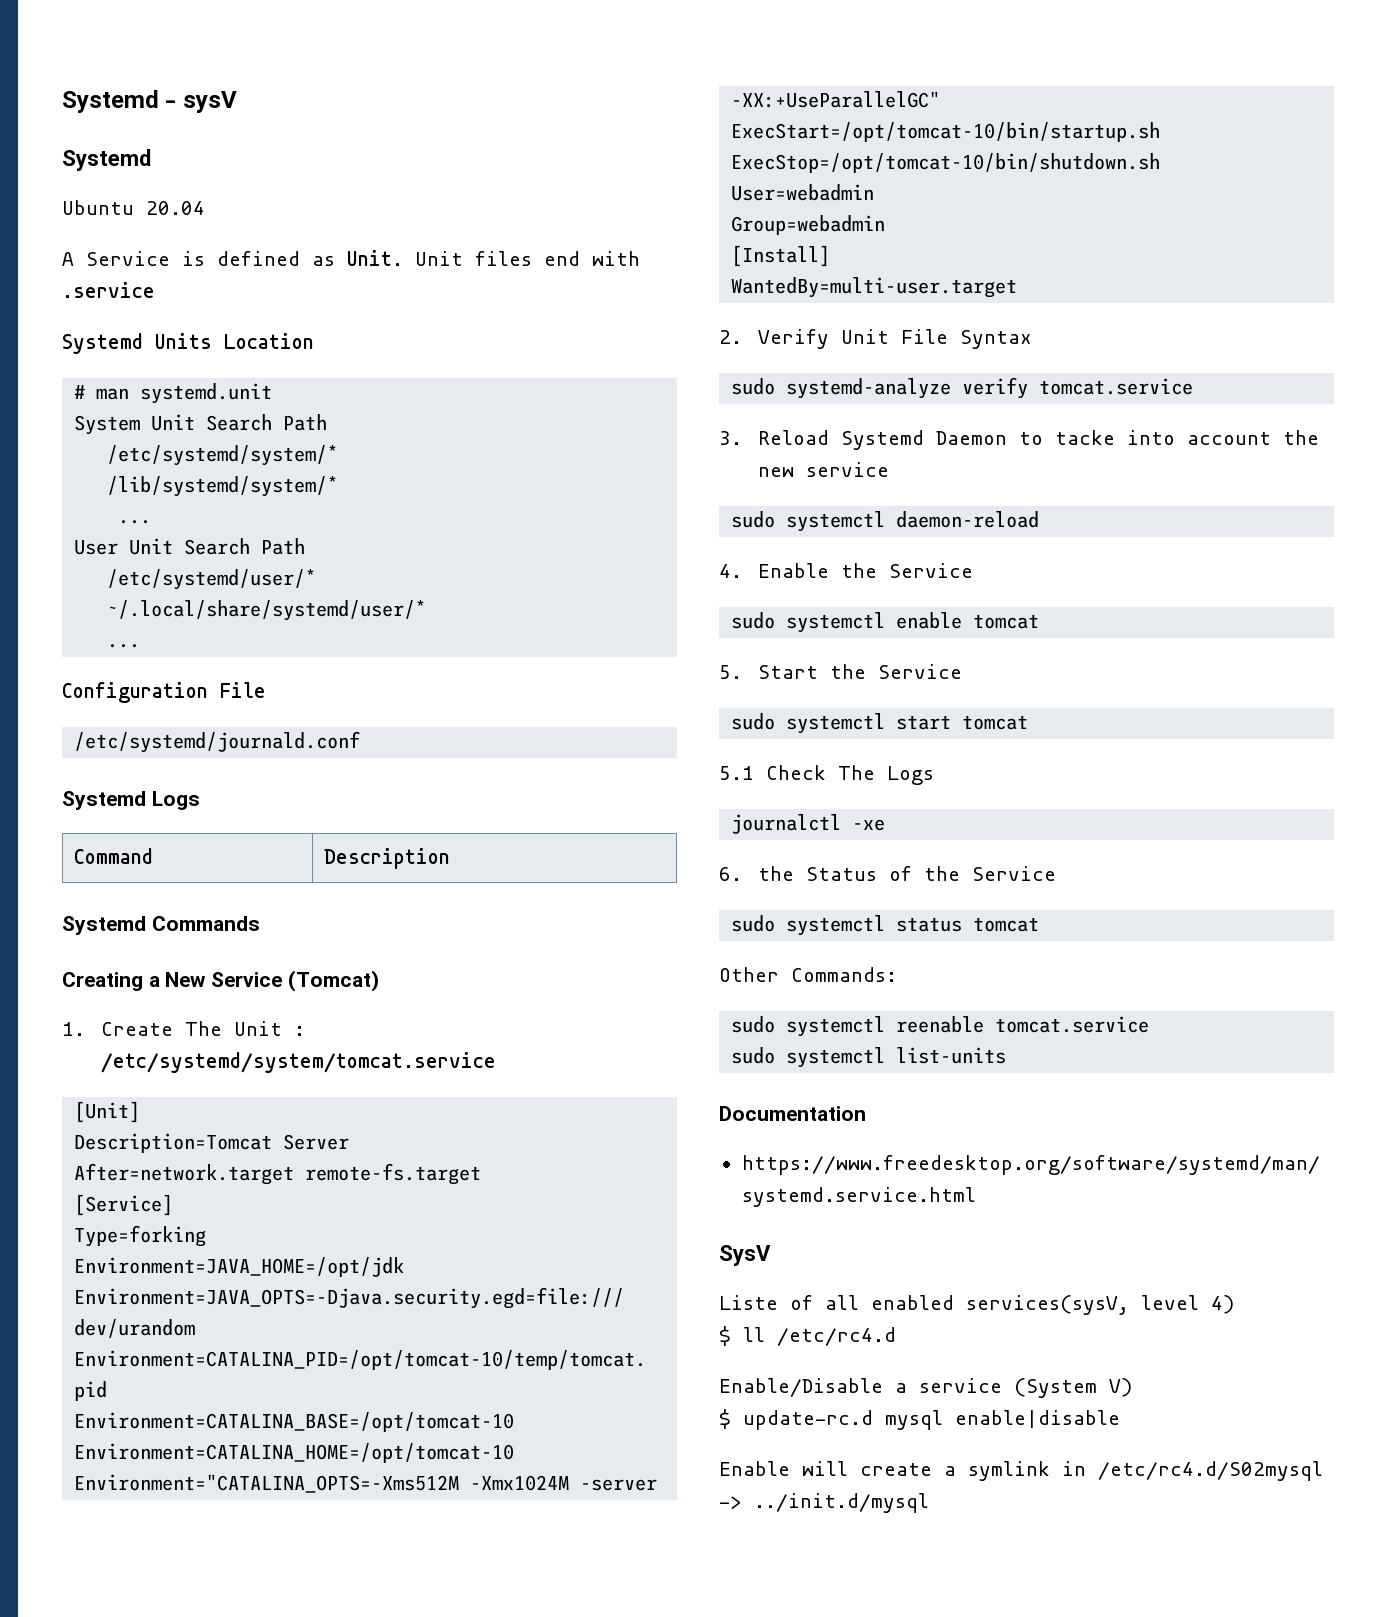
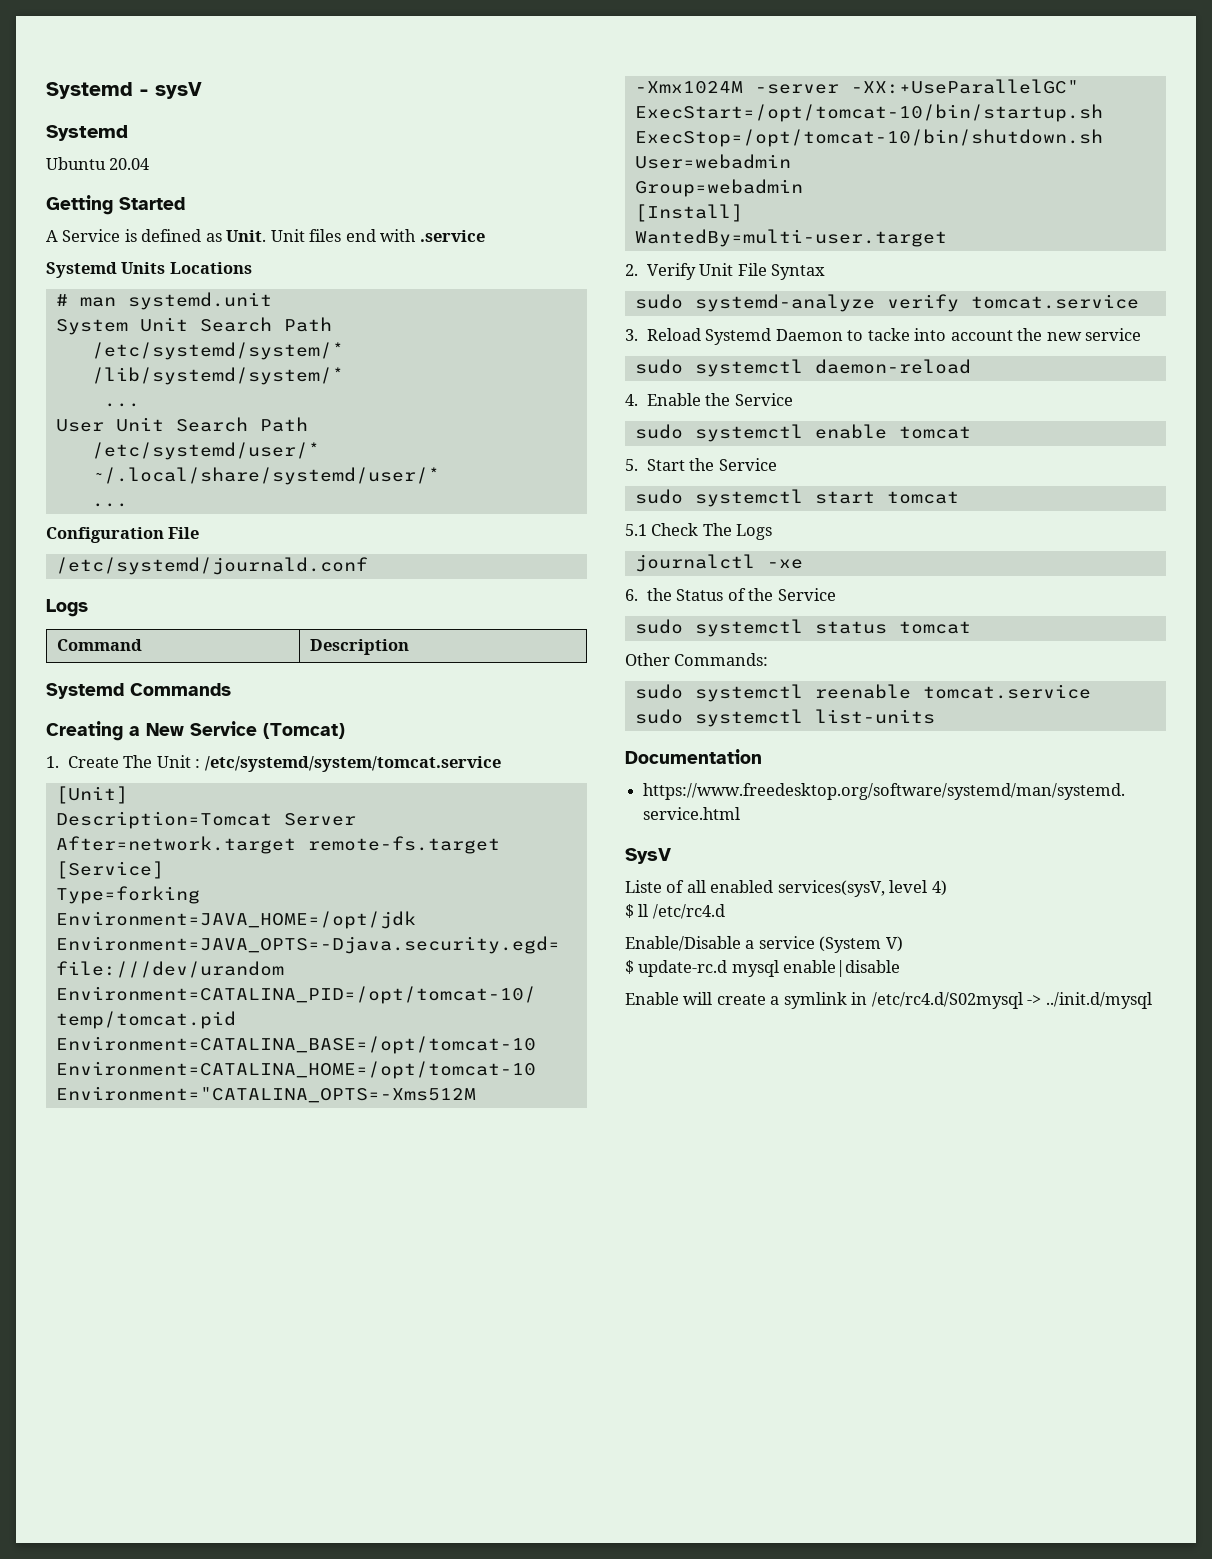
+ Getting Started
- Systemd Units Location
+ Systemd Units Locations
  /etc/systemd/journald.conf
- Systemd Logs
+ Logs

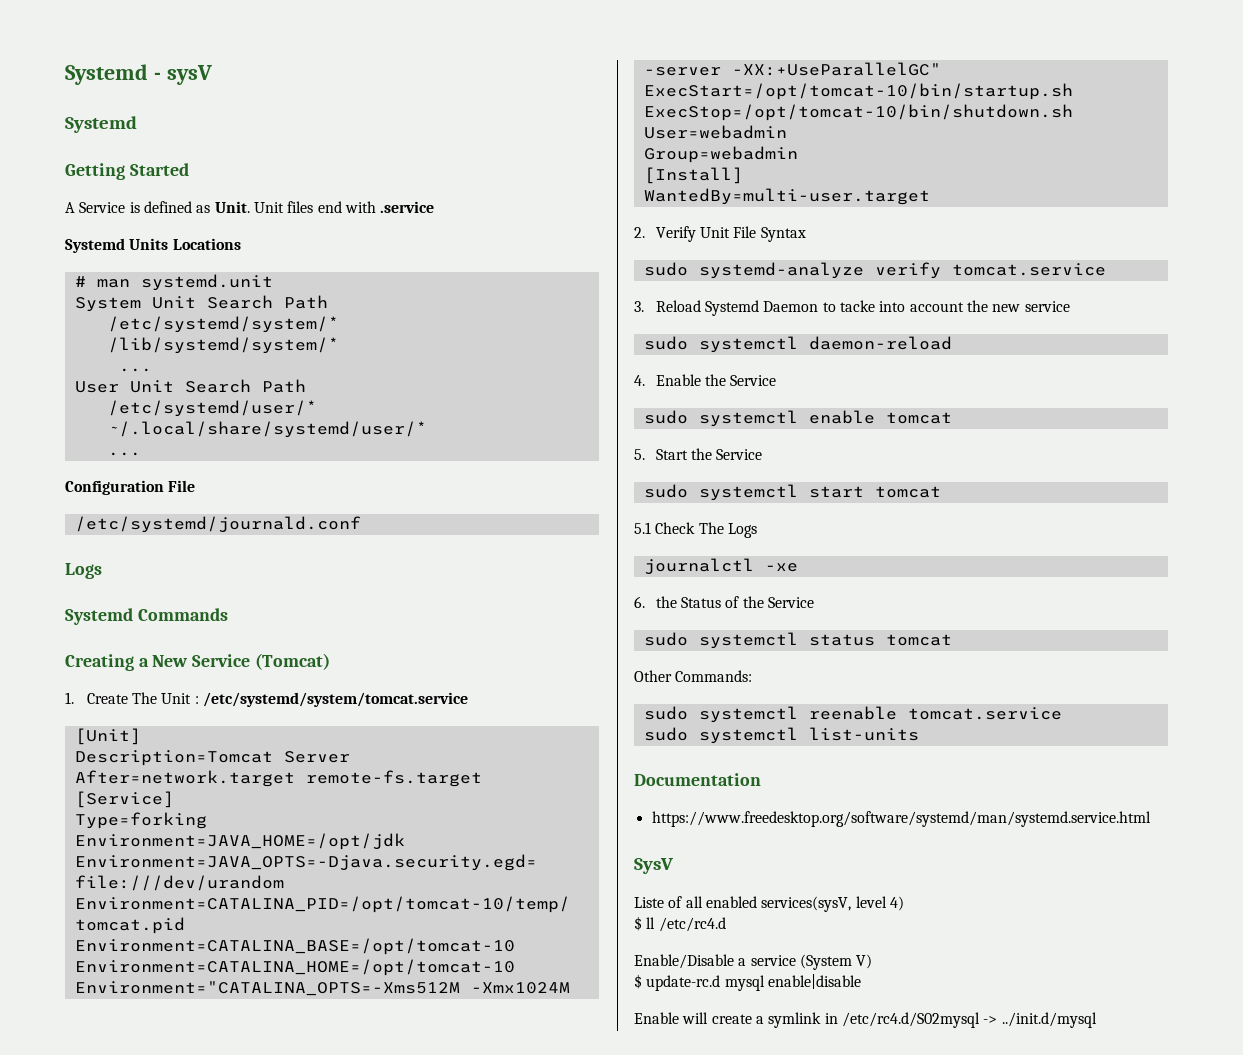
- Ubuntu 20.04
- Command | Description

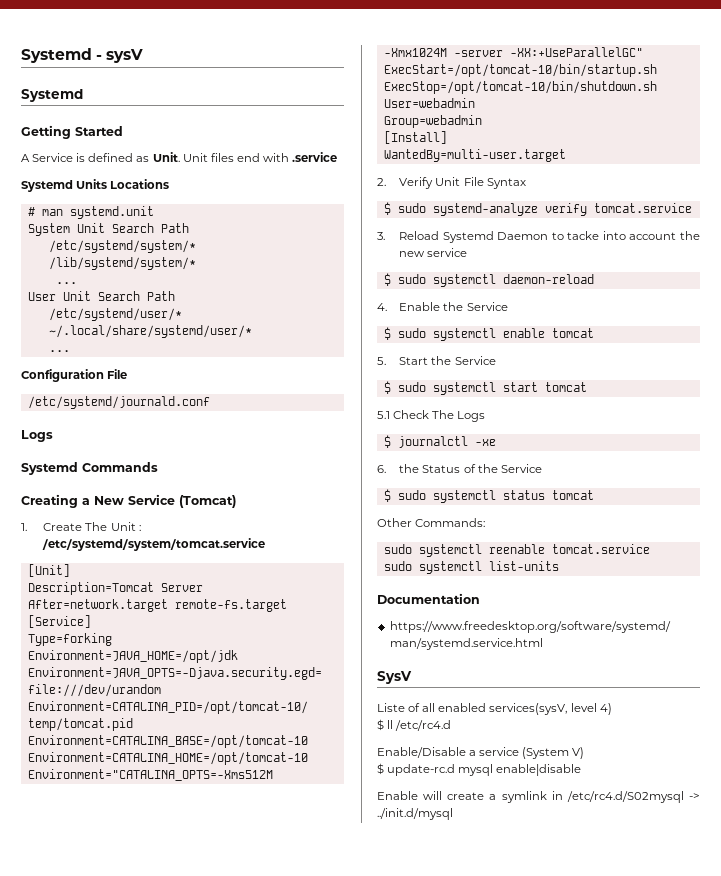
- sudo systemd-analyze verify tomcat.service
+ $ sudo systemd-analyze verify tomcat.service
- sudo systemctl daemon-reload
+ $ sudo systemctl daemon-reload
- sudo systemctl enable tomcat
+ $ sudo systemctl enable tomcat
- sudo systemctl start tomcat
+ $ sudo systemctl start tomcat
- journalctl -xe
+ $ journalctl -xe
- sudo systemctl status tomcat
+ $ sudo systemctl status tomcat

